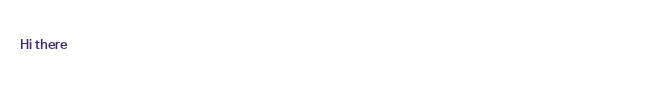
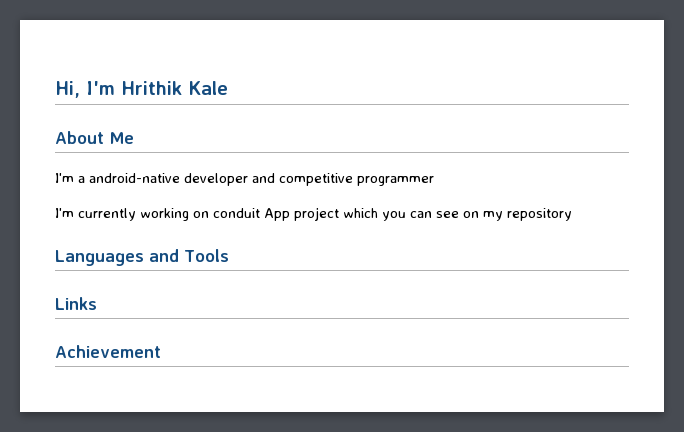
- Hi there
+ Hi, I'm Hrithik Kale
+ About Me
+ I'm a android-native developer and competitive programmer
+ I'm currently working on conduit App project which you can see on my repository
+ Languages and Tools
+ Links
+ Achievement

